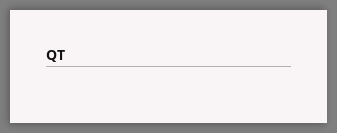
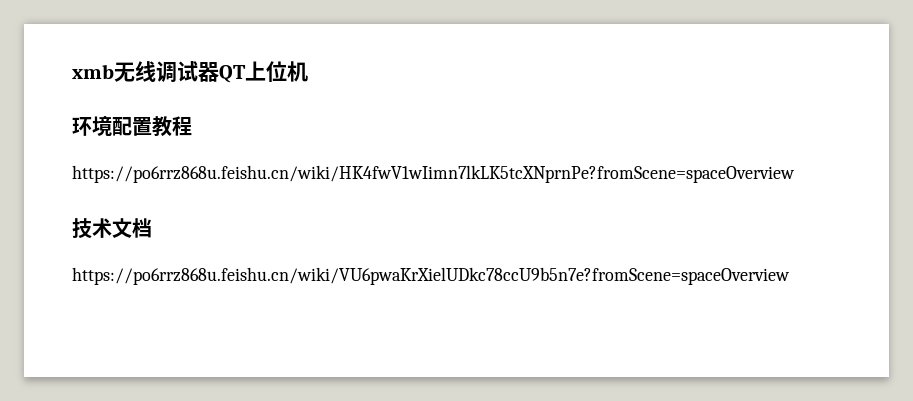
- QT
+ xmb无线调试器QT上位机
+ 环境配置教程
+ https://po6rrz868u.feishu.cn/wiki/HK4fwV1wIimn7lkLK5tcXNprnPe?fromScene=spaceOverview
+ 技术文档
+ https://po6rrz868u.feishu.cn/wiki/VU6pwaKrXielUDkc78ccU9b5n7e?fromScene=spaceOverview

